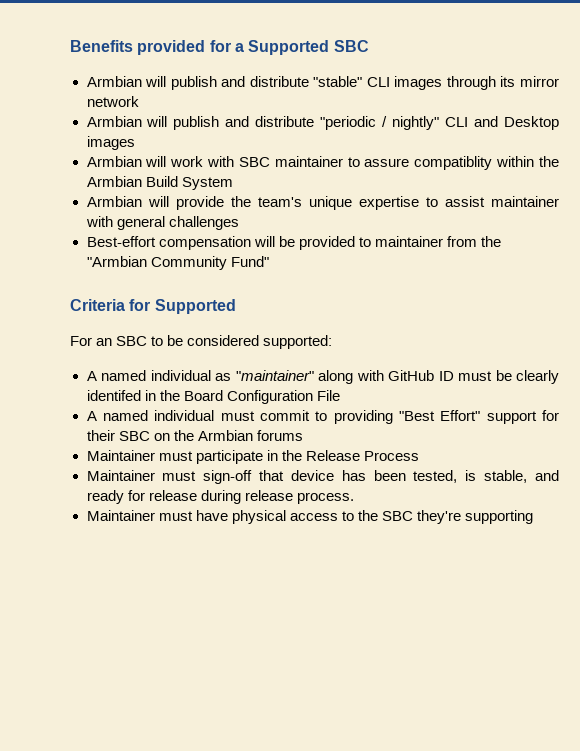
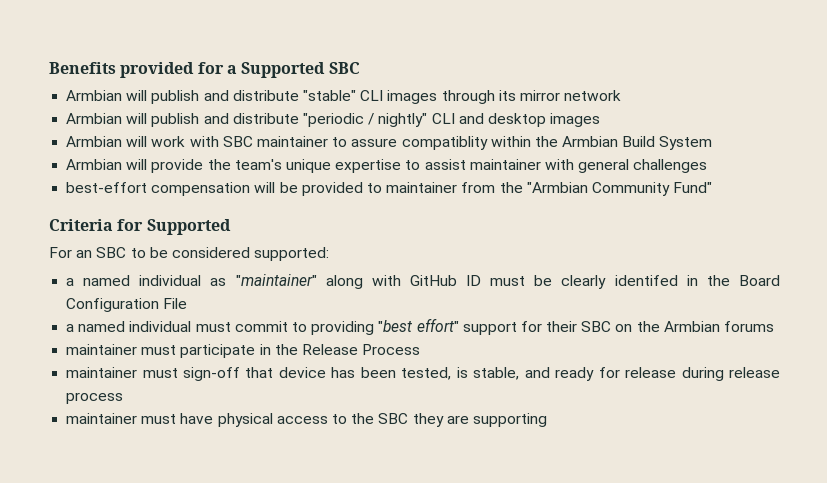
- Armbian will publish and distribute "periodic / nightly" CLI and Desktop images
+ Armbian will publish and distribute "periodic / nightly" CLI and desktop images
- Best-effort compensation will be provided to maintainer from the "Armbian Community Fund"
+ best-effort compensation will be provided to maintainer from the "Armbian Community Fund"
- A named individual as "maintainer" along with GitHub ID must be clearly identifed in the Board Configuration File
+ a named individual as "maintainer" along with GitHub ID must be clearly identifed in the Board Configuration File
- A named individual must commit to providing "Best Effort" support for their SBC on the Armbian forums
+ a named individual must commit to providing "best effort" support for their SBC on the Armbian forums
- Maintainer must participate in the Release Process
+ maintainer must participate in the Release Process
- Maintainer must sign-off that device has been tested, is stable, and ready for release during release process.
- Maintainer must have physical access to the SBC they're supporting
+ maintainer must sign-off that device has been tested, is stable, and ready for release during release process
+ maintainer must have physical access to the SBC they are supporting

